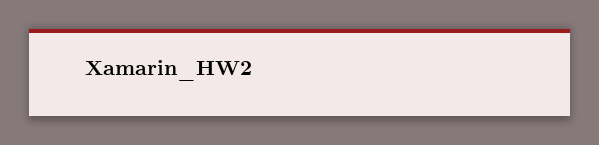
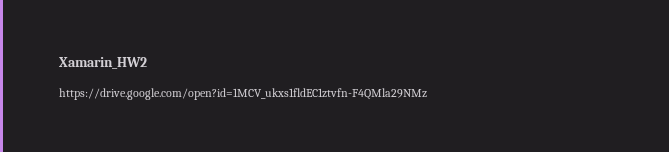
+ https://drive.google.com/open?id=1MCV_ukxs1fldEC1ztvfn-F4QMla29NMz

